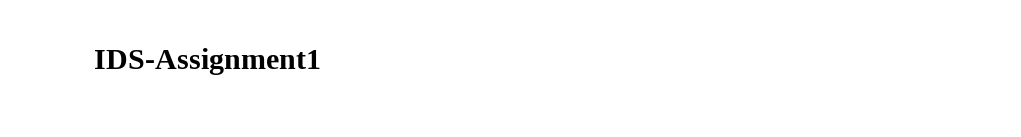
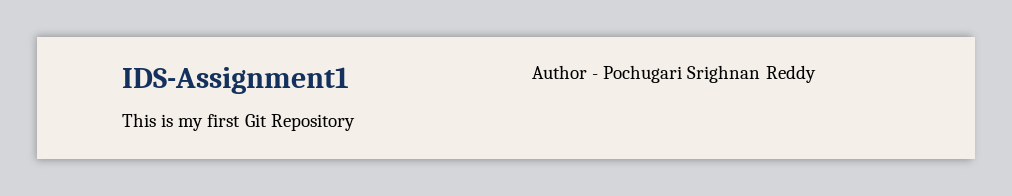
+ This is my first Git Repository
+ Author - Pochugari Srighnan Reddy

